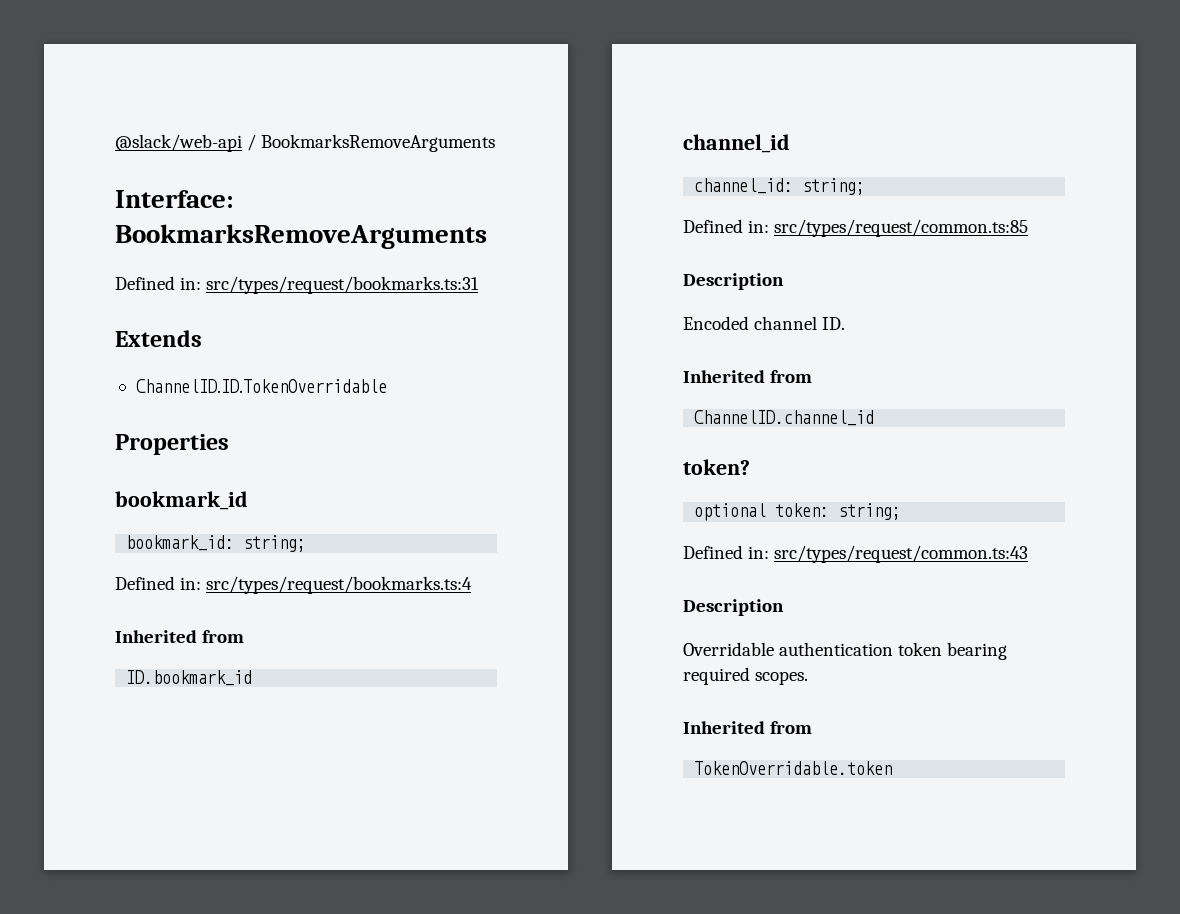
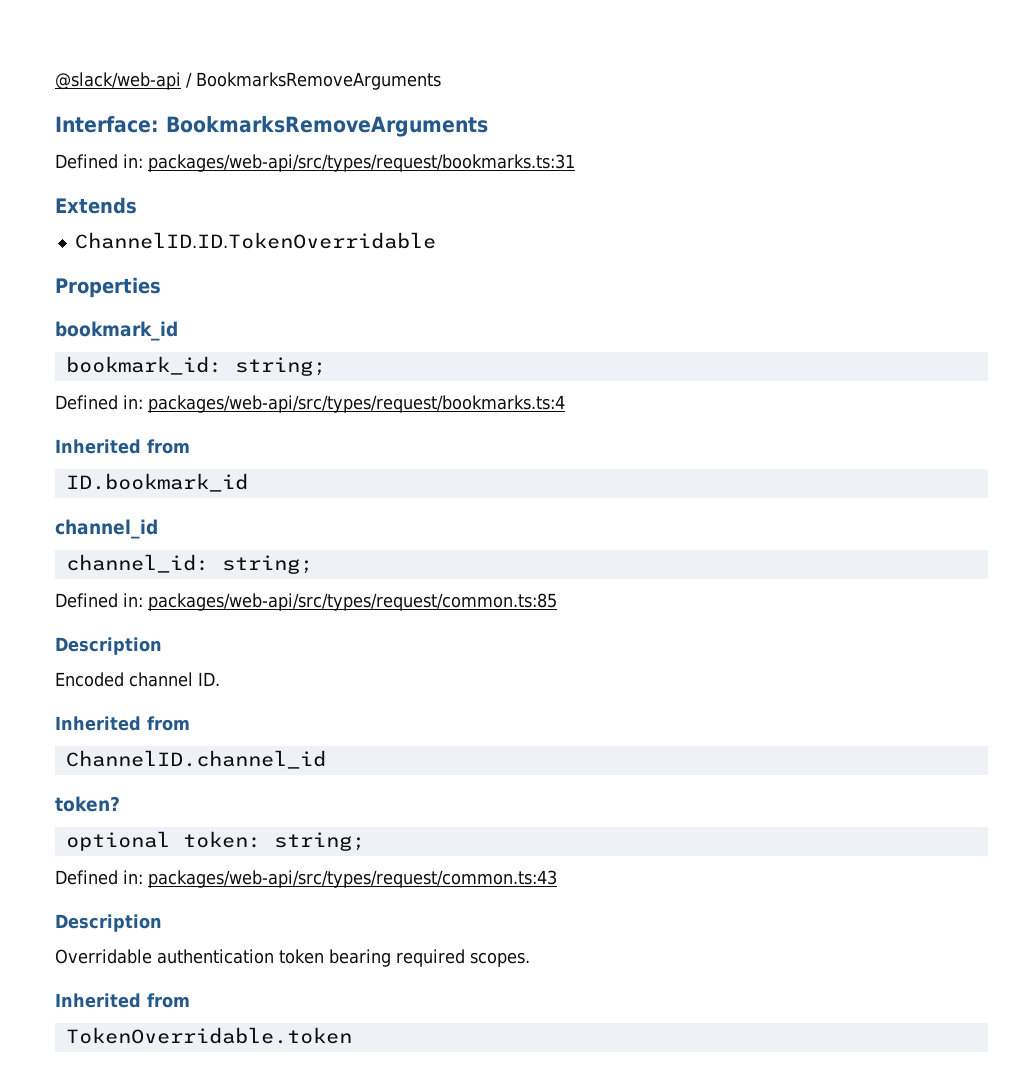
- Defined in: src/types/request/bookmarks.ts:31
+ Defined in: packages/web-api/src/types/request/bookmarks.ts:31
- Defined in: src/types/request/bookmarks.ts:4
+ Defined in: packages/web-api/src/types/request/bookmarks.ts:4
- Defined in: src/types/request/common.ts:85
+ Defined in: packages/web-api/src/types/request/common.ts:85
- Defined in: src/types/request/common.ts:43
+ Defined in: packages/web-api/src/types/request/common.ts:43

